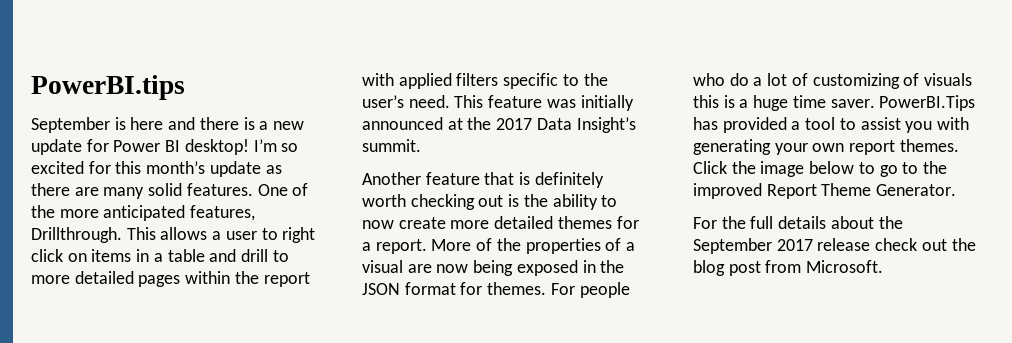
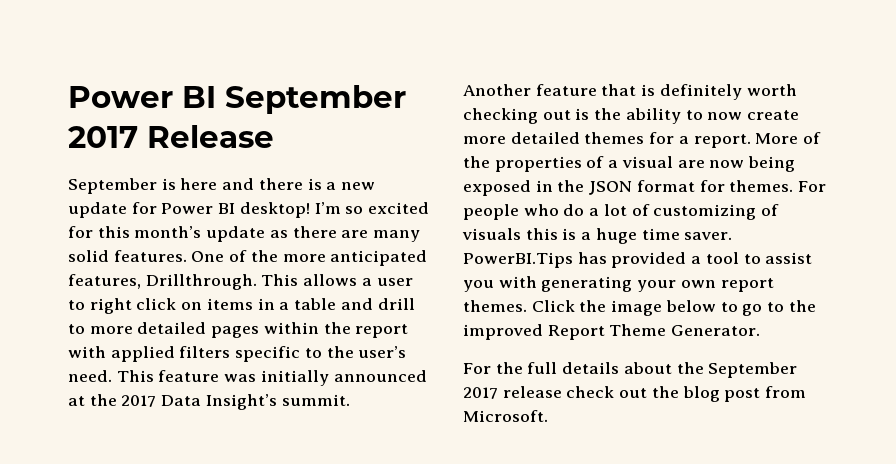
- PowerBI.tips
+ Power BI September 2017 Release

